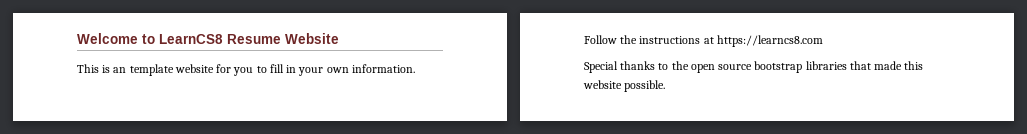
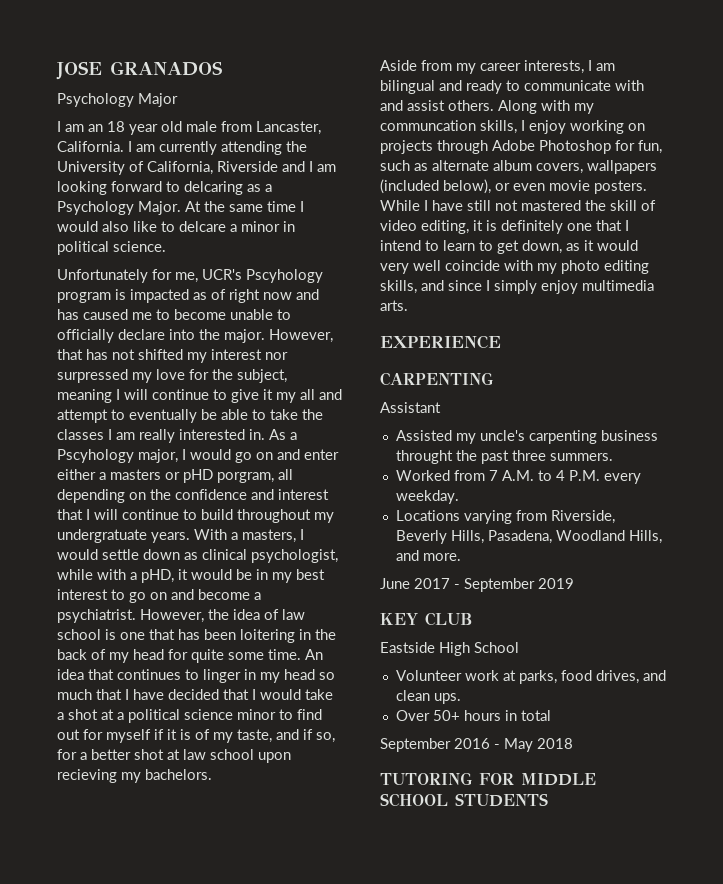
- Welcome to LearnCS8 Resume Website
- This is an template website for you to fill in your own information. Follow the instructions at https://learncs8.com
- Special thanks to the open source bootstrap libraries that made this website possible.
+ JOSE GRANADOS
+ Psychology Major
+ I am an 18 year old male from Lancaster, California. I am currently attending the University of California, Riverside and I am looking forward to delcaring as a Psychology Major. At the same time I would also like to delcare a minor in political science.
+ Unfortunately for me, UCR's Pscyhology program is impacted as of right now and has caused me to become unable to officially declare into the major. However, that has not shifted my interest nor surpressed my love for the subject, meaning I will continue to give it my all and attempt to eventually be able to take the classes I am really interested in. As a Pscyhology major, I would go on and enter either a masters or pHD porgram, all depending on the confidence and interest that I will continue to build throughout my undergratuate years. With a masters, I would settle down as clinical psychologist, while with a pHD, it would be in my best interest to go on and become a psychiatrist. However, the idea of law school is one that has been loitering in the back of my head for quite some time. An idea that continues to linger in my head so much that I have decided that I would take a shot at a political science minor to find out for myself if it is of my taste, and if so, for a better shot at law school upon recieving my bachelors.
+ Aside from my career interests, I am bilingual and ready to communicate with and assist others. Along with my communcation skills, I enjoy working on projects through Adobe Photoshop for fun, such as alternate album covers, wallpapers (included below), or even movie posters. While I have still not mastered the skill of video editing, it is definitely one that I intend to learn to get down, as it would very well coincide with my photo editing skills, and since I simply enjoy multimedia arts.
+ EXPERIENCE
+ CARPENTING
+ Assistant
+ Assisted my uncle's carpenting business throught the past three summers.
+ Worked from 7 A.M. to 4 P.M. every weekday.
+ Locations varying from Riverside, Beverly Hills, Pasadena, Woodland Hills, and more.
+ June 2017 - September 2019
+ KEY CLUB
+ Eastside High School
+ Volunteer work at parks, food drives, and clean ups.
+ Over 50+ hours in total
+ September 2016 - May 2018
+ TUTORING FOR MIDDLE SCHOOL STUDENTS

